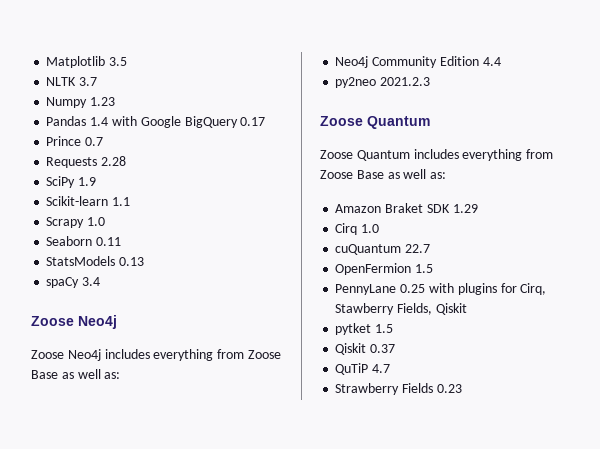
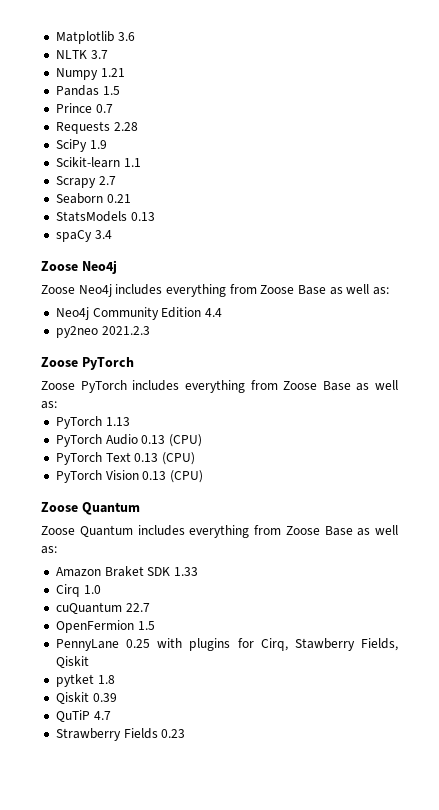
- Matplotlib 3.5
+ Matplotlib 3.6
- Numpy 1.23
+ Numpy 1.21
- Pandas 1.4 with Google BigQuery 0.17
+ Pandas 1.5
- Scrapy 1.0
+ Scrapy 2.7
- Seaborn 0.11
+ Seaborn 0.21
  py2neo 2021.2.3
+ Zoose PyTorch
+ Zoose PyTorch includes everything from Zoose Base as well as:
+ PyTorch 1.13
+ PyTorch Audio 0.13 (CPU)
+ PyTorch Text 0.13 (CPU)
+ PyTorch Vision 0.13 (CPU)
- Amazon Braket SDK 1.29
+ Amazon Braket SDK 1.33
- pytket 1.5
- Qiskit 0.37
+ pytket 1.8
+ Qiskit 0.39

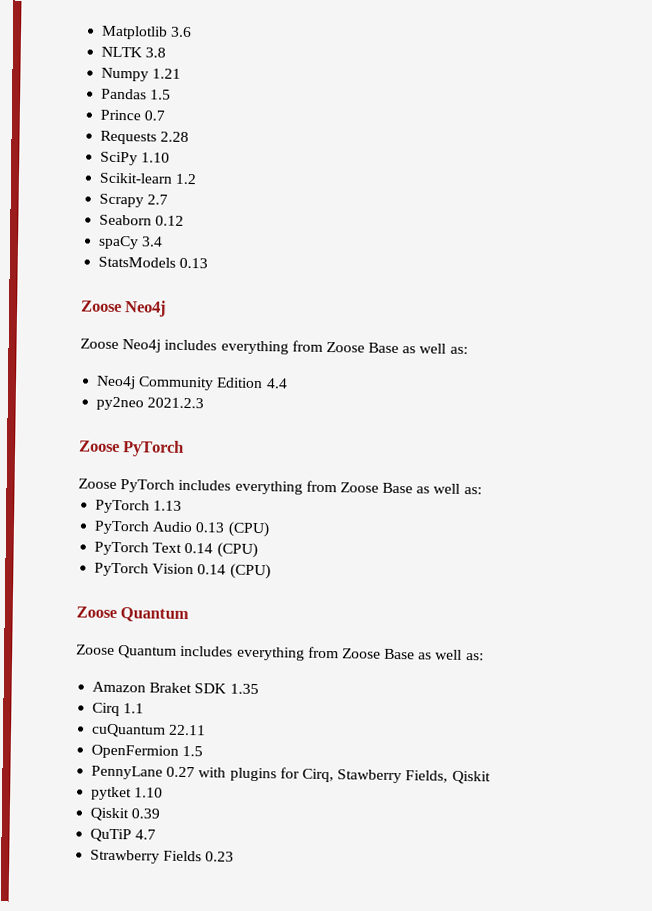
- NLTK 3.7
+ NLTK 3.8
- SciPy 1.9
+ SciPy 1.10
- Scikit-learn 1.1
+ Scikit-learn 1.2
- Seaborn 0.21
+ Seaborn 0.12
+ spaCy 3.4
- spaCy 3.4
- PyTorch Text 0.13 (CPU)
+ PyTorch Text 0.14 (CPU)
- PyTorch Vision 0.13 (CPU)
+ PyTorch Vision 0.14 (CPU)
- Amazon Braket SDK 1.33
+ Amazon Braket SDK 1.35
- Cirq 1.0
+ Cirq 1.1
- cuQuantum 22.7
+ cuQuantum 22.11
- PennyLane 0.25 with plugins for Cirq, Stawberry Fields, Qiskit
+ PennyLane 0.27 with plugins for Cirq, Stawberry Fields, Qiskit
- pytket 1.8
+ pytket 1.10

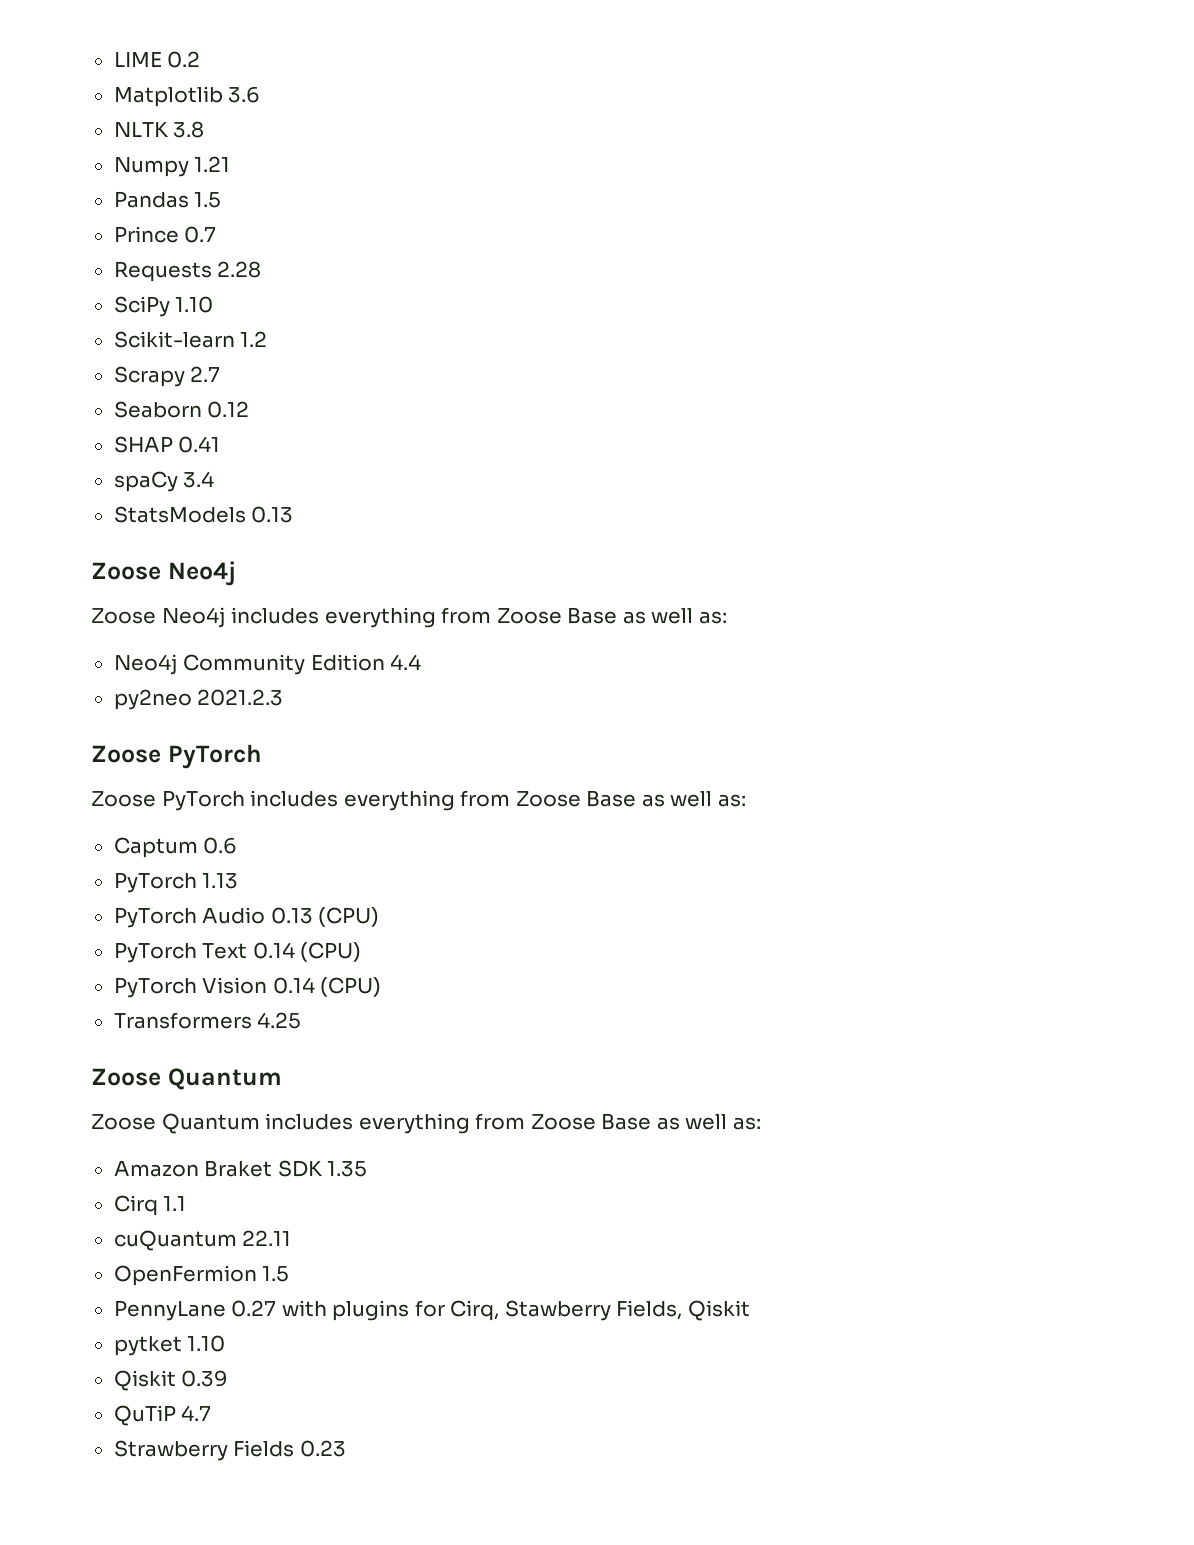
+ LIME 0.2
+ SHAP 0.41
+ Captum 0.6
+ Transformers 4.25

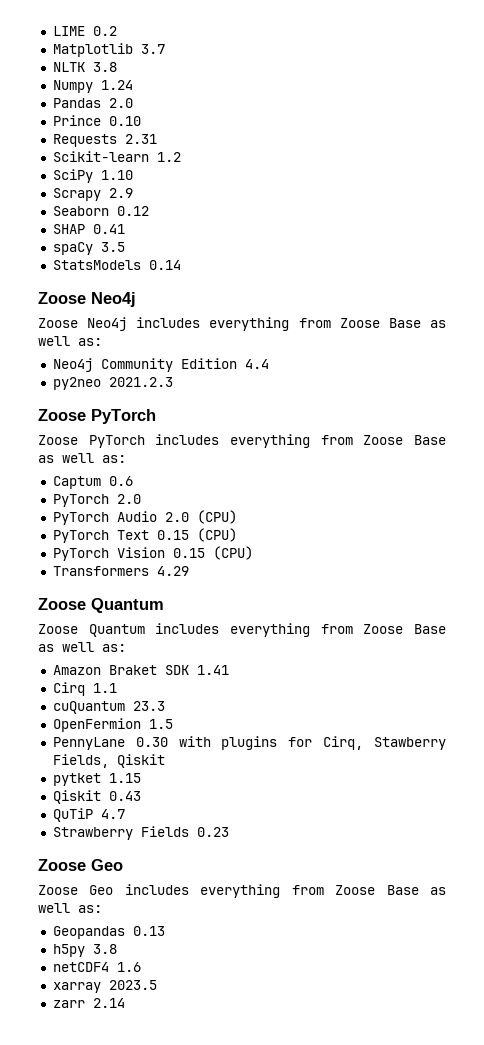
- Matplotlib 3.6
+ Matplotlib 3.7
- Numpy 1.21
+ Numpy 1.24
- Pandas 1.5
+ Pandas 2.0
- Prince 0.7
+ Prince 0.10
- Requests 2.28
+ Requests 2.31
+ Scikit-learn 1.2
- Scikit-learn 1.2
- Scrapy 2.7
+ Scrapy 2.9
- spaCy 3.4
+ spaCy 3.5
- StatsModels 0.13
+ StatsModels 0.14
- PyTorch 1.13
+ PyTorch 2.0
- PyTorch Audio 0.13 (CPU)
+ PyTorch Audio 2.0 (CPU)
- PyTorch Text 0.14 (CPU)
+ PyTorch Text 0.15 (CPU)
- PyTorch Vision 0.14 (CPU)
+ PyTorch Vision 0.15 (CPU)
- Transformers 4.25
+ Transformers 4.29
- Amazon Braket SDK 1.35
+ Amazon Braket SDK 1.41
- cuQuantum 22.11
+ cuQuantum 23.3
- PennyLane 0.27 with plugins for Cirq, Stawberry Fields, Qiskit
+ PennyLane 0.30 with plugins for Cirq, Stawberry Fields, Qiskit
- pytket 1.10
- Qiskit 0.39
+ pytket 1.15
+ Qiskit 0.43
  Strawberry Fields 0.23
+ Zoose Geo
+ Zoose Geo includes everything from Zoose Base as well as:
+ Geopandas 0.13
+ h5py 3.8
+ netCDF4 1.6
+ xarray 2023.5
+ zarr 2.14

